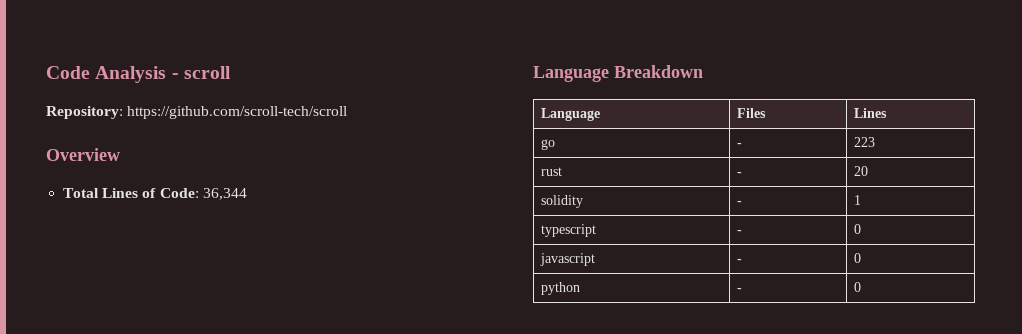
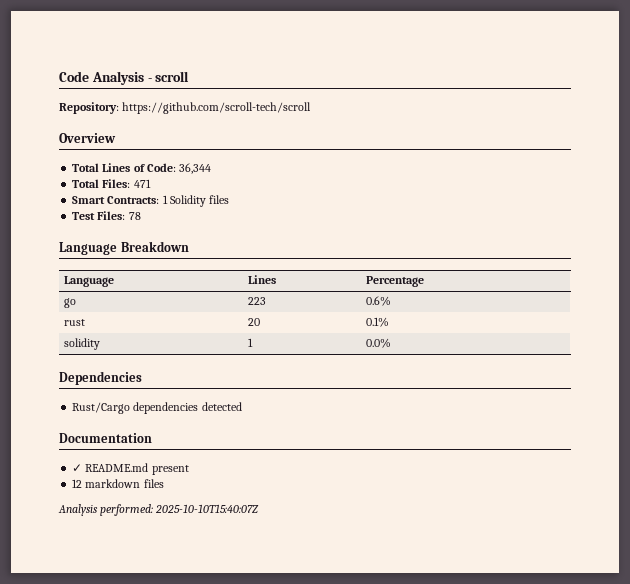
+ Total Files: 471
+ Smart Contracts: 1 Solidity files
+ Test Files: 78
- Language | Files | Lines
+ Language | Lines | Percentage
- go | - | 223
+ go | 223 | 0.6%
- rust | - | 20
+ rust | 20 | 0.1%
- solidity | - | 1
- typescript | - | 0
- javascript | - | 0
- python | - | 0
+ solidity | 1 | 0.0%
+ Dependencies
+ Rust/Cargo dependencies detected
+ Documentation
+ ✓ README.md present
+ 12 markdown files
+ Analysis performed: 2025-10-10T15:40:07Z

